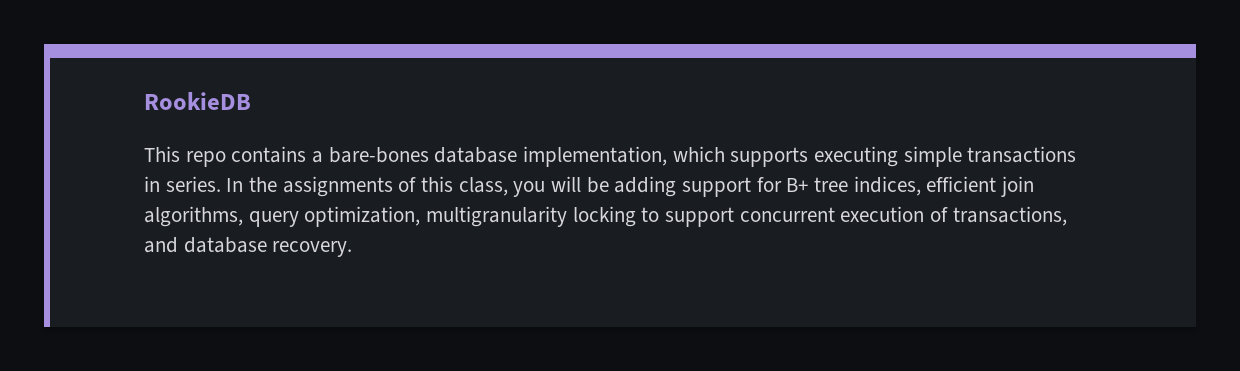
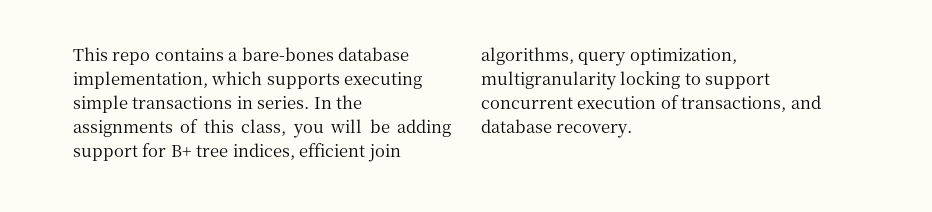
- RookieDB

